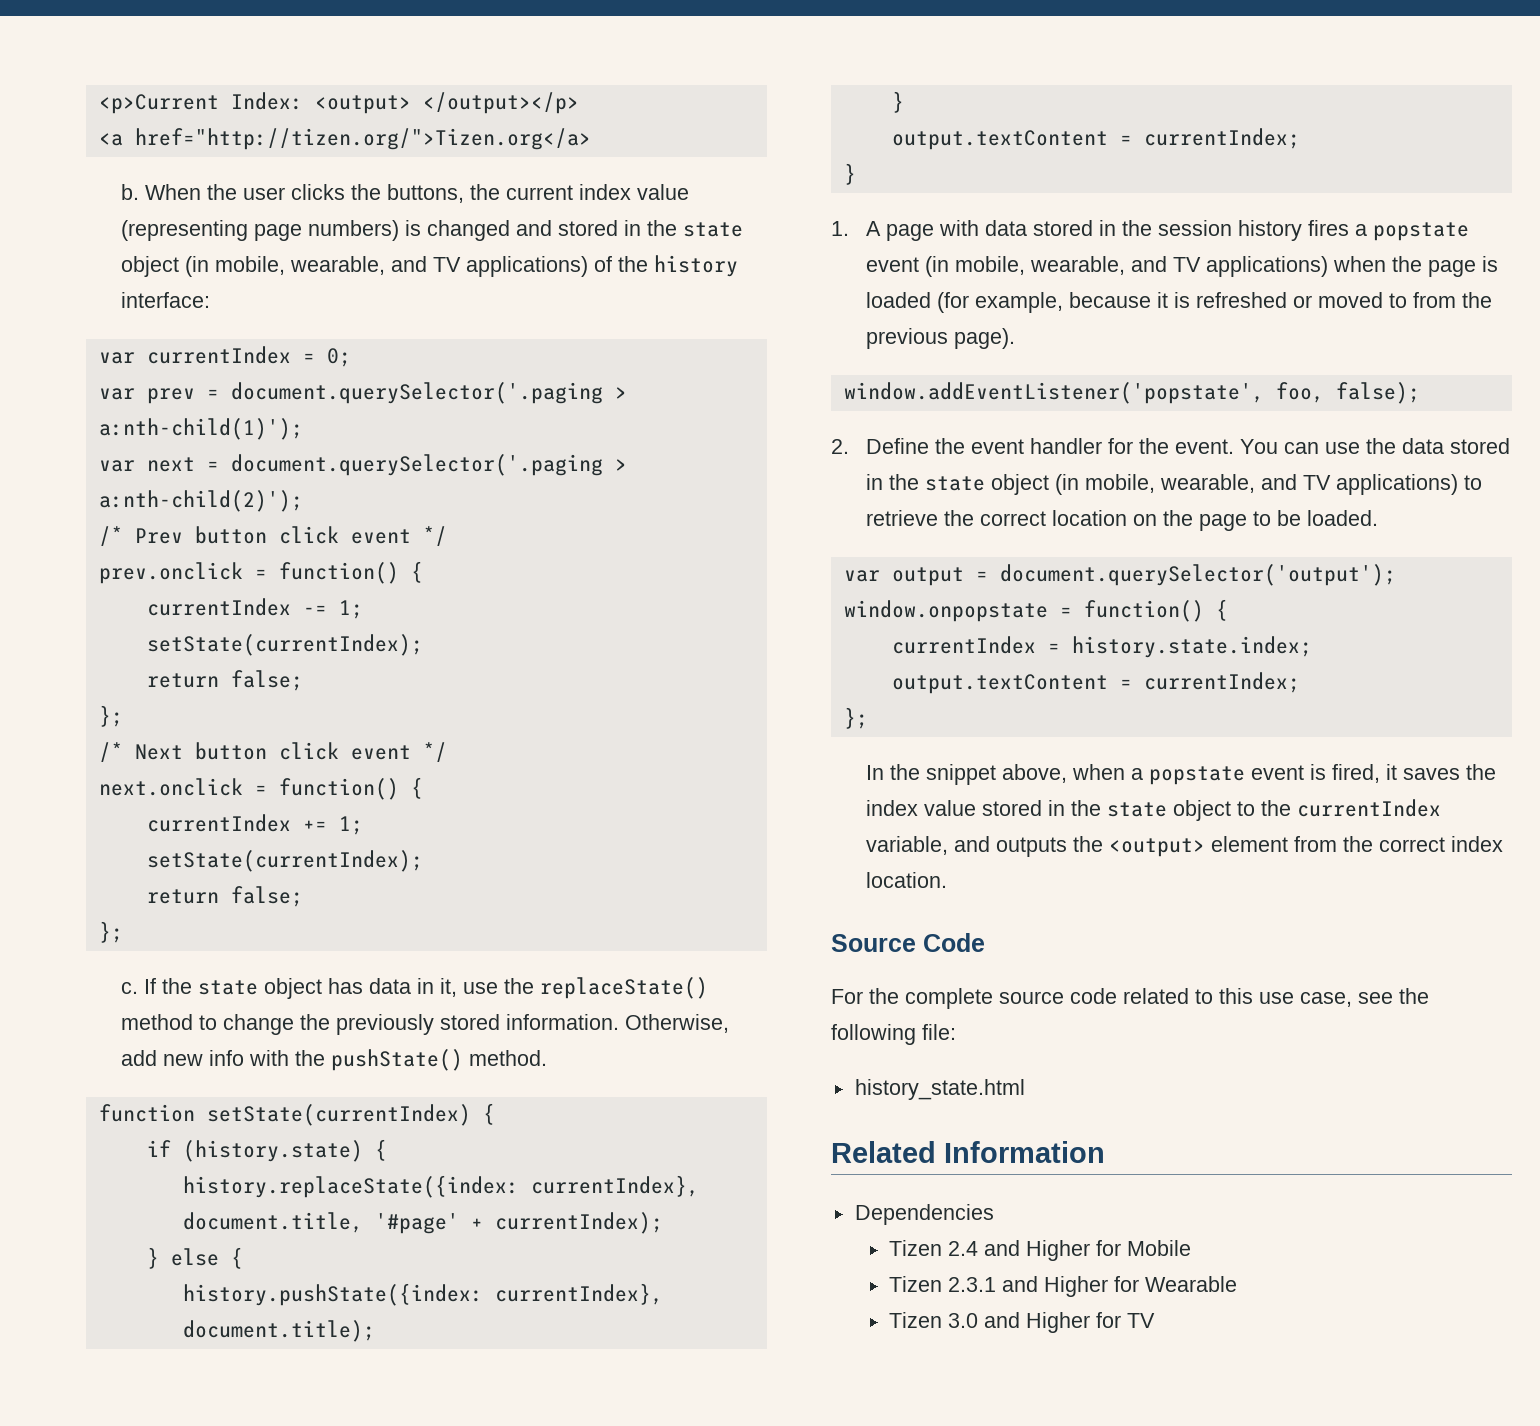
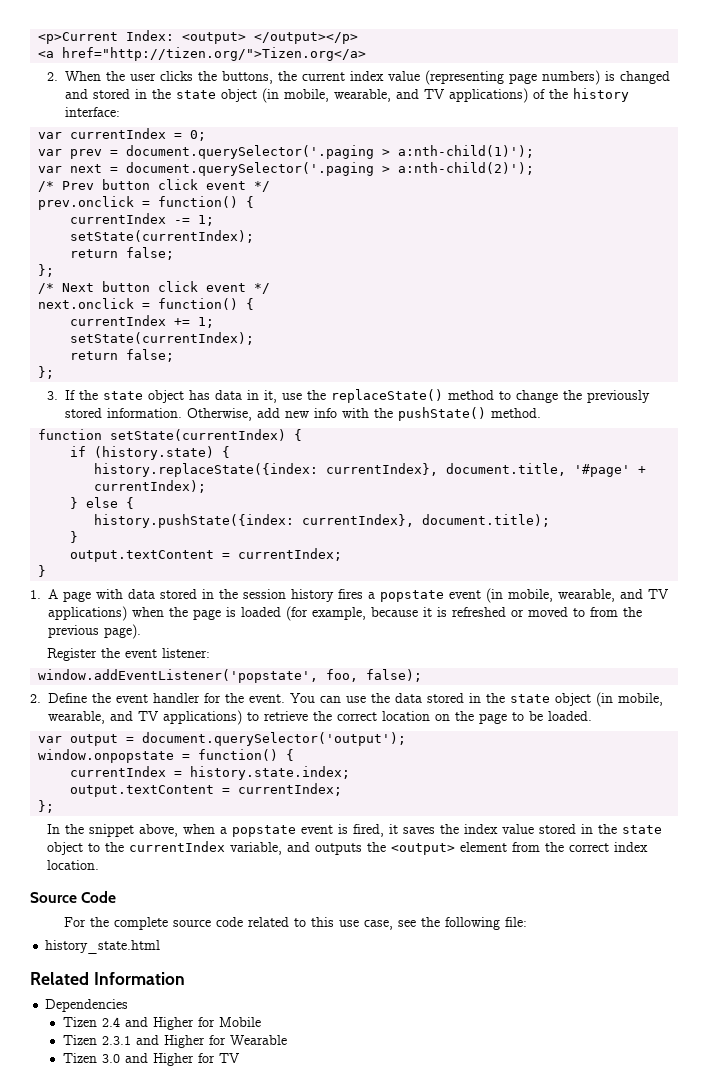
- b. When the user clicks the buttons, the current index value (representing page numbers) is changed and stored in the state object (in mobile, wearable, and TV applications) of the history interface:
+ 2. When the user clicks the buttons, the current index value (representing page numbers) is changed and stored in the state object (in mobile, wearable, and TV applications) of the history interface:
- c. If the state object has data in it, use the replaceState() method to change the previously stored information.
+ 3. If the state object has data in it, use the replaceState() method to change the previously stored information.
+ Register the event listener:

